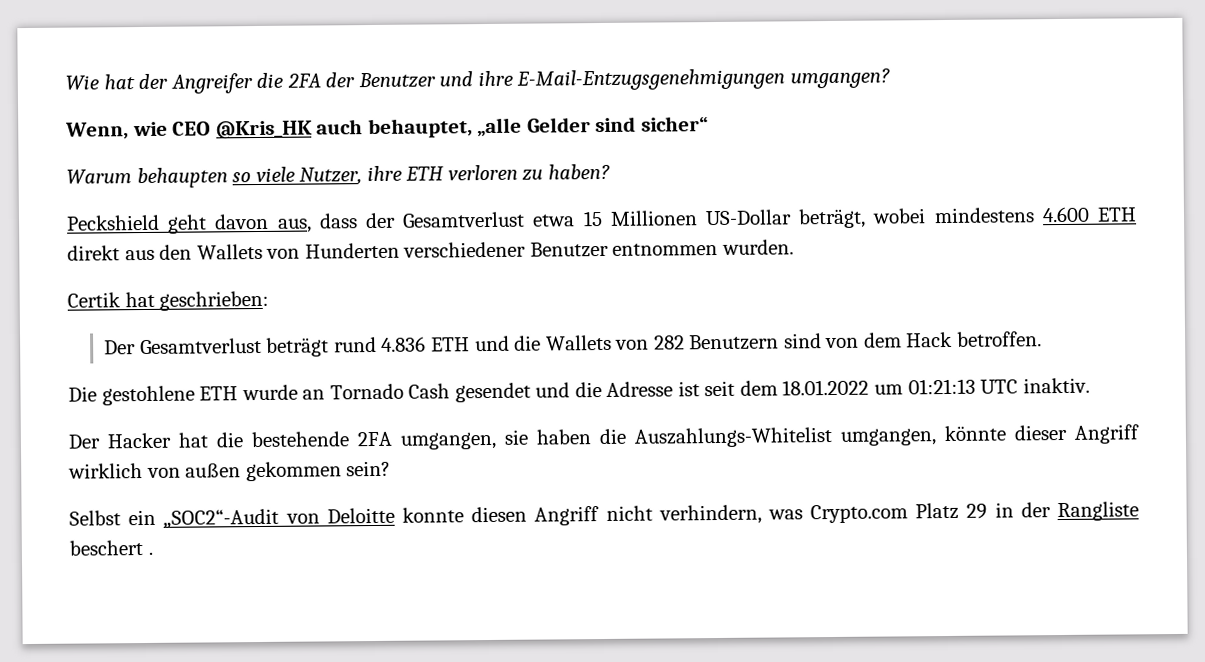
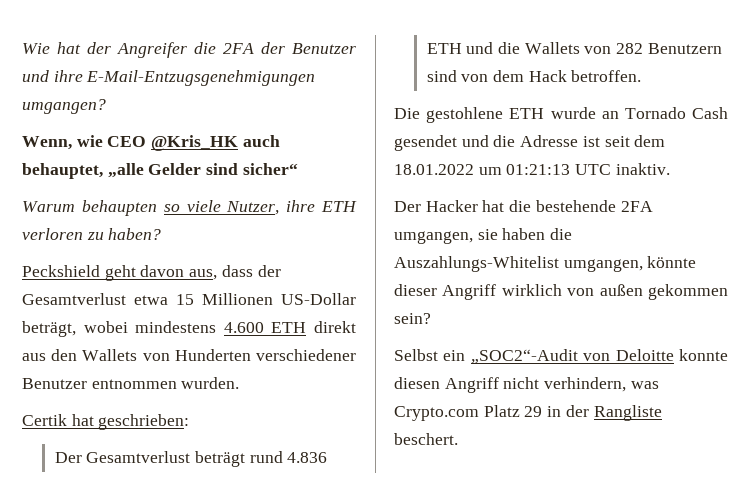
- Selbst ein „SOC2“-Audit von Deloitte konnte diesen Angriff nicht verhindern, was Crypto.com Platz 29 in der Rangliste beschert .
+ Selbst ein „SOC2“-Audit von Deloitte konnte diesen Angriff nicht verhindern, was Crypto.com Platz 29 in der Rangliste beschert.

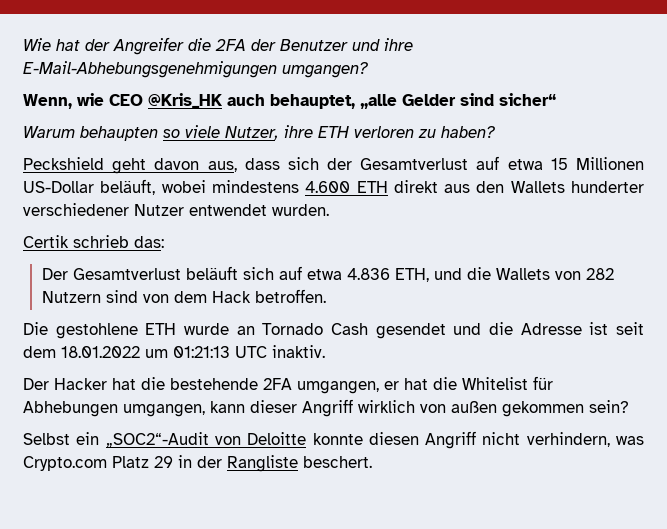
- Wie hat der Angreifer die 2FA der Benutzer und ihre E-Mail-Entzugsgenehmigungen umgangen?
+ Wie hat der Angreifer die 2FA der Benutzer und ihre E-Mail-Abhebungsgenehmigungen umgangen?
- Peckshield geht davon aus, dass der Gesamtverlust etwa 15 Millionen US-Dollar beträgt, wobei mindestens 4.600 ETH direkt aus den Wallets von Hunderten verschiedener Benutzer entnommen wurden.
+ Peckshield geht davon aus, dass sich der Gesamtverlust auf etwa 15 Millionen US-Dollar beläuft, wobei mindestens 4.600 ETH direkt aus den Wallets hunderter verschiedener Nutzer entwendet wurden.
- Certik hat geschrieben:
+ Certik schrieb das:
- Der Gesamtverlust beträgt rund 4.836 ETH und die Wallets von 282 Benutzern sind von dem Hack betroffen.
+ Der Gesamtverlust beläuft sich auf etwa 4.836 ETH, und die Wallets von 282 Nutzern sind von dem Hack betroffen.
- Der Hacker hat die bestehende 2FA umgangen, sie haben die Auszahlungs-Whitelist umgangen, könnte dieser Angriff wirklich von außen gekommen sein?
+ Der Hacker hat die bestehende 2FA umgangen, er hat die Whitelist für Abhebungen umgangen, kann dieser Angriff wirklich von außen gekommen sein?

